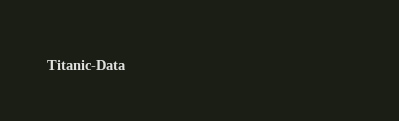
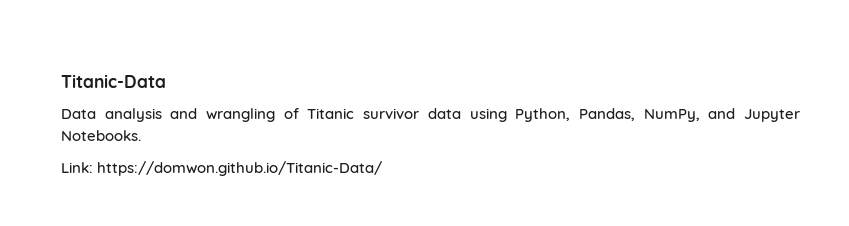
+ Data analysis and wrangling of Titanic survivor data using Python, Pandas, NumPy, and Jupyter Notebooks.
+ Link: https://domwon.github.io/Titanic-Data/

